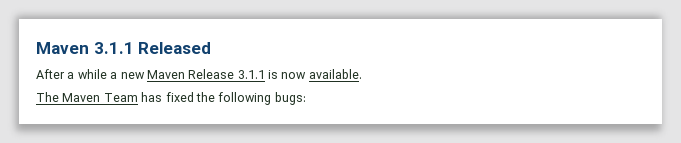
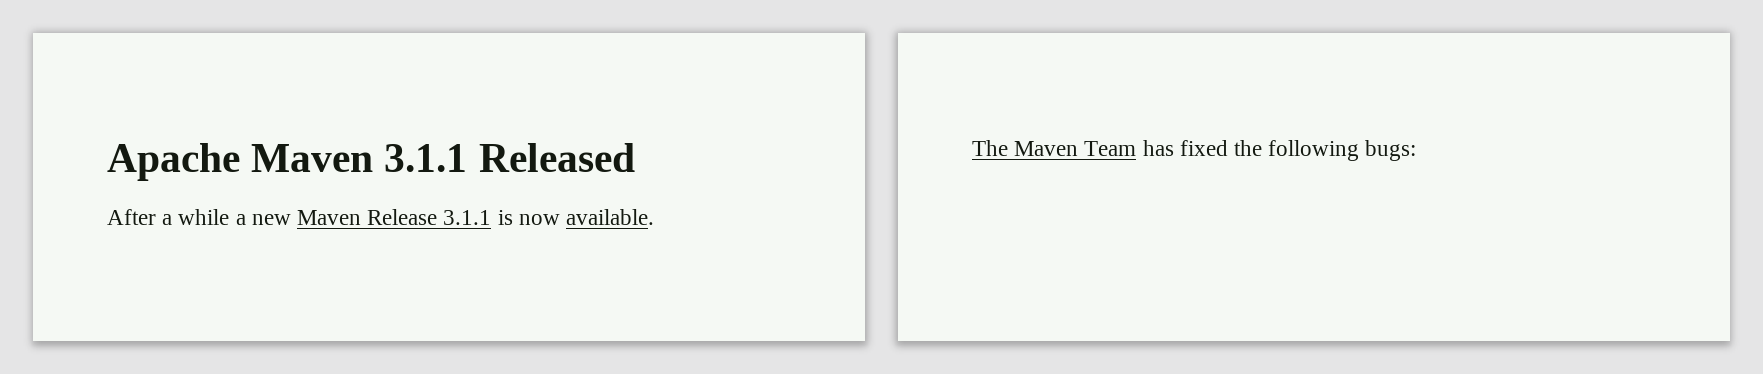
- Maven 3.1.1 Released
+ Apache Maven 3.1.1 Released

